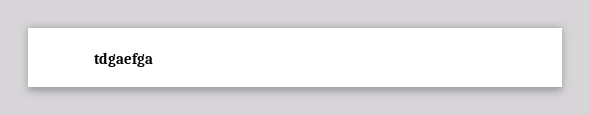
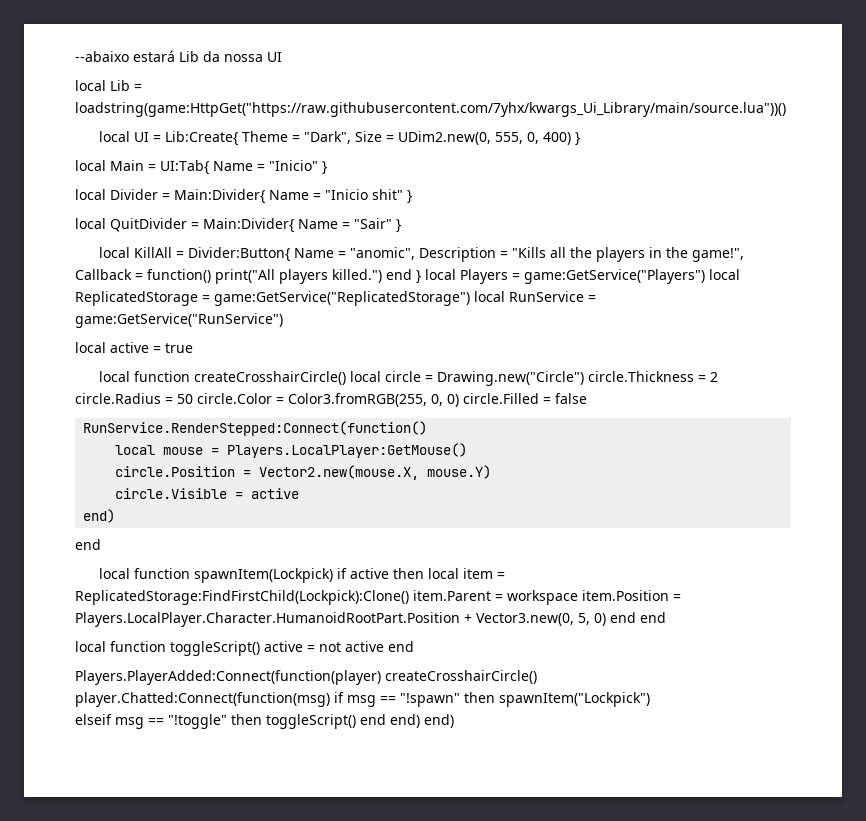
- tdgaefga
+ --abaixo estará Lib da nossa UI
+ local Lib = loadstring(game:HttpGet("https://raw.githubusercontent.com/7yhx/kwargs_Ui_Library/main/source.lua"))()
+ local UI = Lib:Create{ Theme = "Dark", Size = UDim2.new(0, 555, 0, 400) }
+ local Main = UI:Tab{ Name = "Inicio" }
+ local Divider = Main:Divider{ Name = "Inicio shit" }
+ local QuitDivider = Main:Divider{ Name = "Sair" }
+ local KillAll = Divider:Button{ Name = "anomic", Description = "Kills all the players in the game!", Callback = function() print("All players killed.") end } local Players = game:GetService("Players") local ReplicatedStorage = game:GetService("ReplicatedStorage") local RunService = game:GetService("RunService")
+ local active = true
+ local function createCrosshairCircle() local circle = Drawing.new("Circle") circle.Thickness = 2 circle.Radius = 50 circle.Color = Color3.fromRGB(255, 0, 0) circle.Filled = false
+ RunService.RenderStepped:Connect(function()
+ local mouse = Players.LocalPlayer:GetMouse()
+ circle.Position = Vector2.new(mouse.X, mouse.Y)
+ circle.Visible = active
+ end)
+ end
+ local function spawnItem(Lockpick) if active then local item = ReplicatedStorage:FindFirstChild(Lockpick):Clone() item.Parent = workspace item.Position = Players.LocalPlayer.Character.HumanoidRootPart.Position + Vector3.new(0, 5, 0) end end
+ local function toggleScript() active = not active end
+ Players.PlayerAdded:Connect(function(player) createCrosshairCircle() player.Chatted:Connect(function(msg) if msg == "!spawn" then spawnItem("Lockpick")
+ elseif msg == "!toggle" then toggleScript() end end) end)

